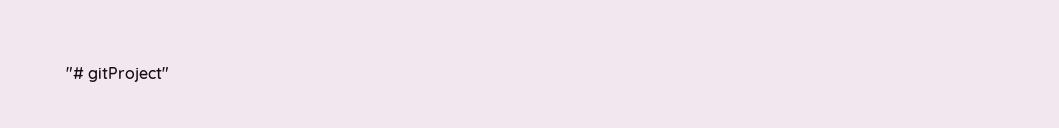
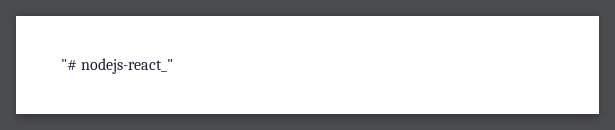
- "# gitProject"
+ "# nodejs-react_"

